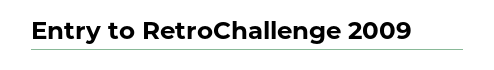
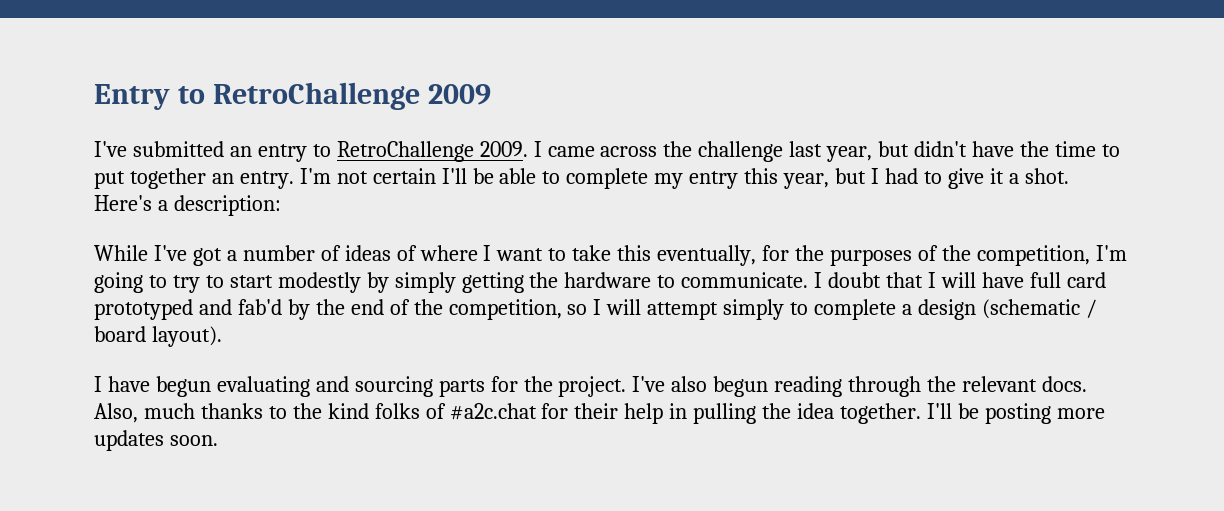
+ I've submitted an entry to RetroChallenge 2009. I came across the challenge last year, but didn't have the time to put together an entry. I'm not certain I'll be able to complete my entry this year, but I had to give it a shot. Here's a description:
+ While I've got a number of ideas of where I want to take this eventually, for the purposes of the competition, I'm going to try to start modestly by simply getting the hardware to communicate. I doubt that I will have full card prototyped and fab'd by the end of the competition, so I will attempt simply to complete a design (schematic / board layout).
+ I have begun evaluating and sourcing parts for the project. I've also begun reading through the relevant docs. Also, much thanks to the kind folks of #a2c.chat for their help in pulling the idea together. I'll be posting more updates soon.

